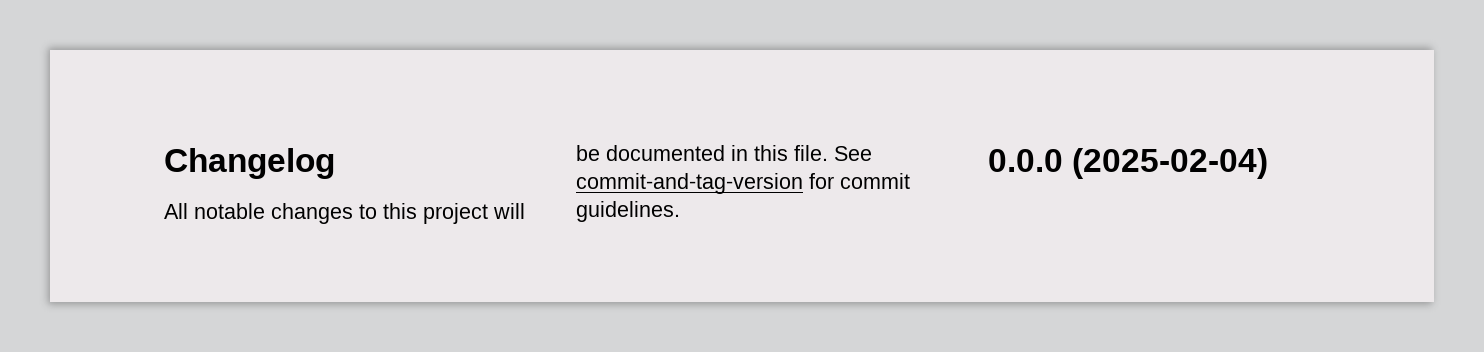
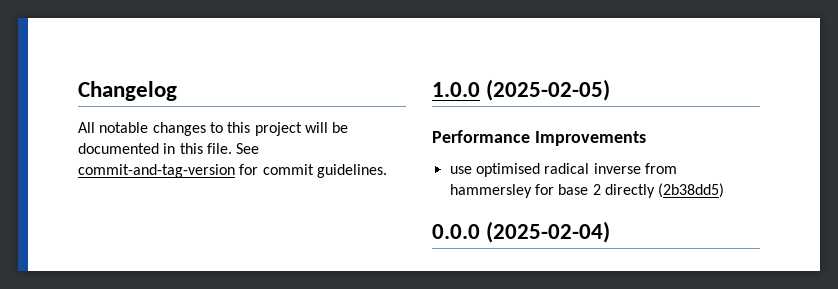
+ 1.0.0 (2025-02-05)
+ Performance Improvements
+ use optimised radical inverse from hammersley for base 2 directly (2b38dd5)

